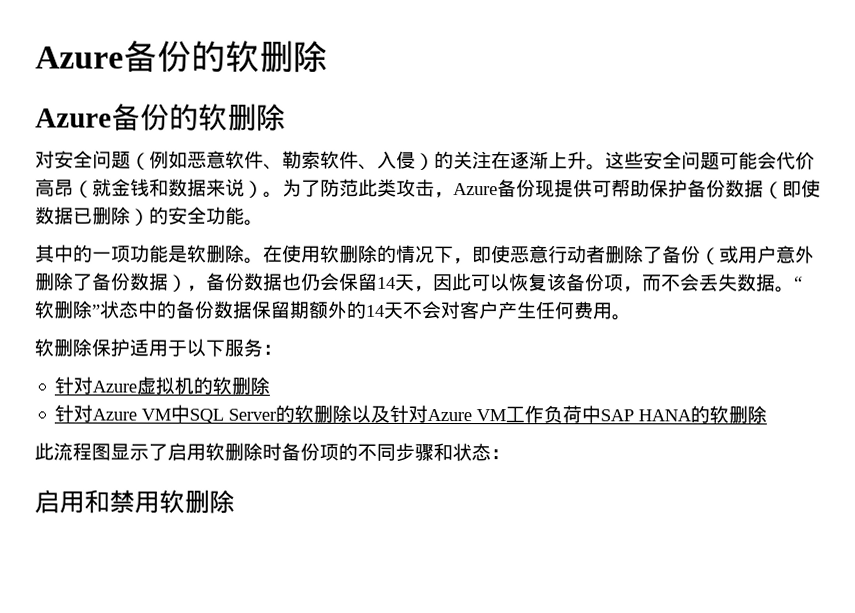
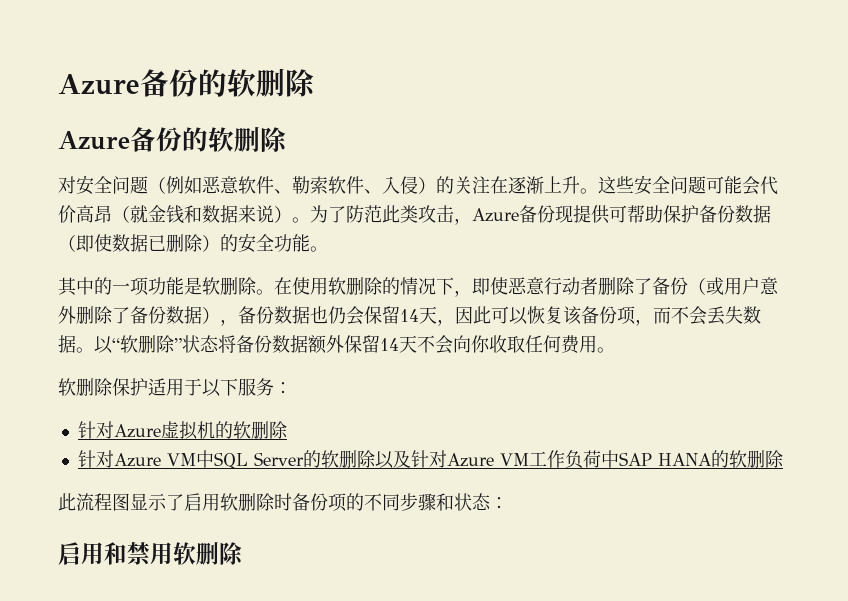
- “软删除”状态中的备份数据保留期额外的14天不会对客户产生任何费用。
+ 以“软删除”状态将备份数据额外保留14天不会向你收取任何费用。

